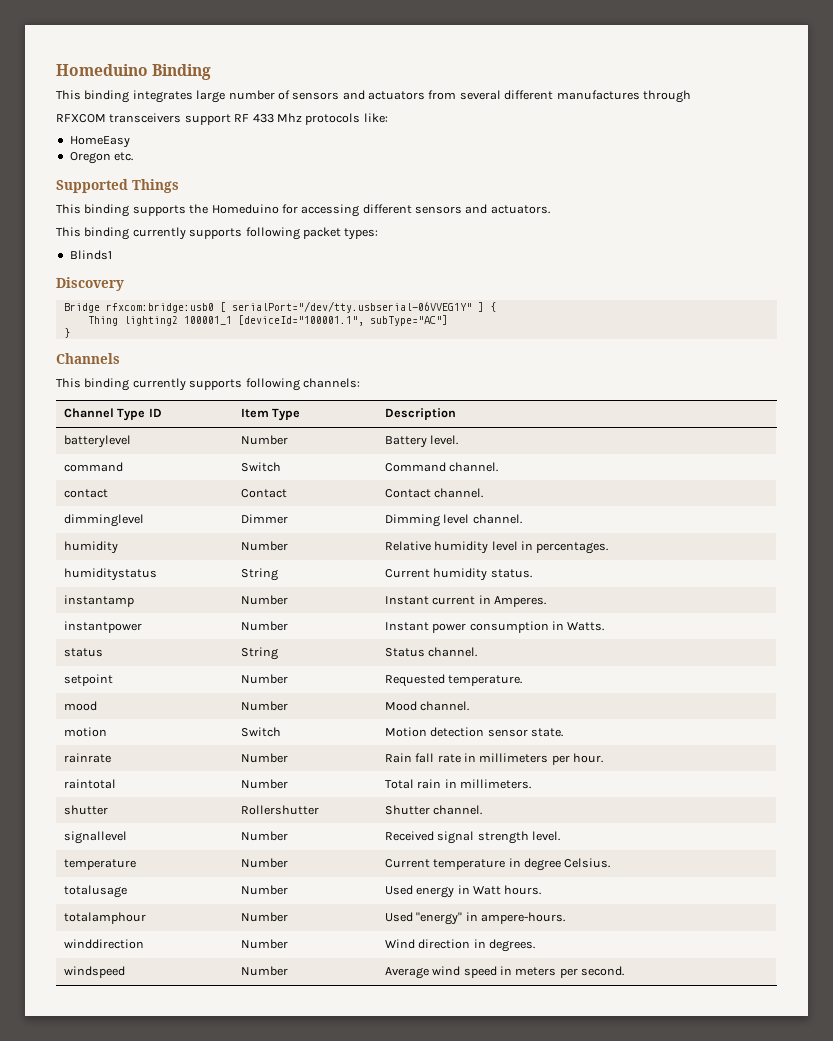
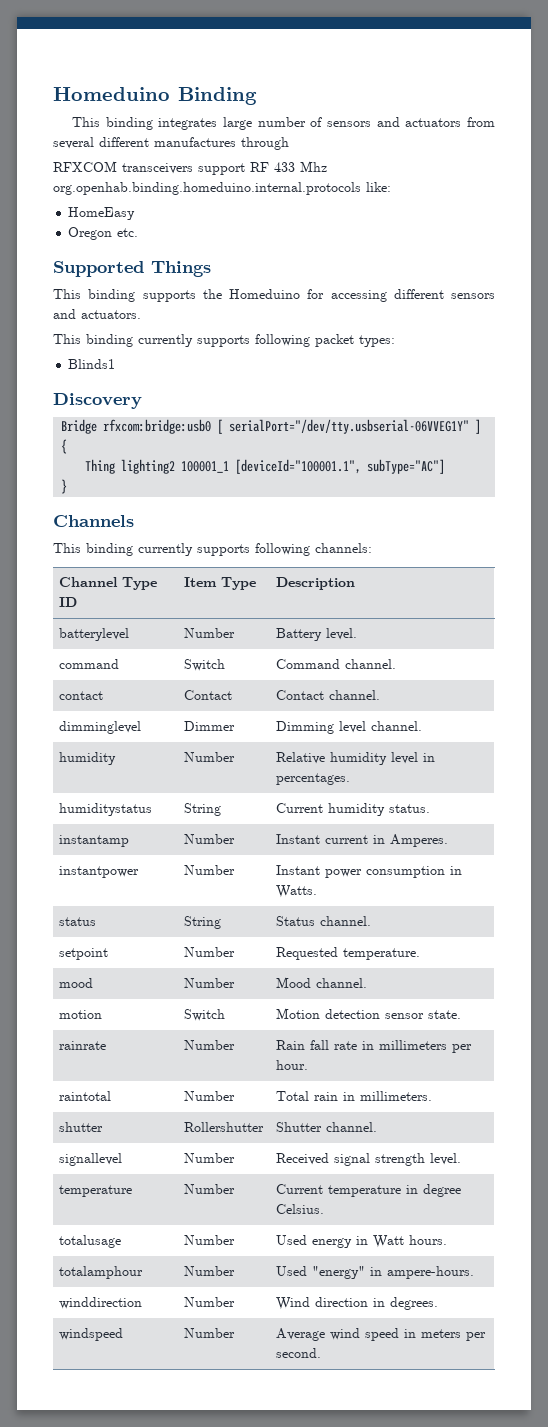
- RFXCOM transceivers support RF 433 Mhz protocols like:
+ RFXCOM transceivers support RF 433 Mhz org.openhab.binding.homeduino.internal.protocols like:

